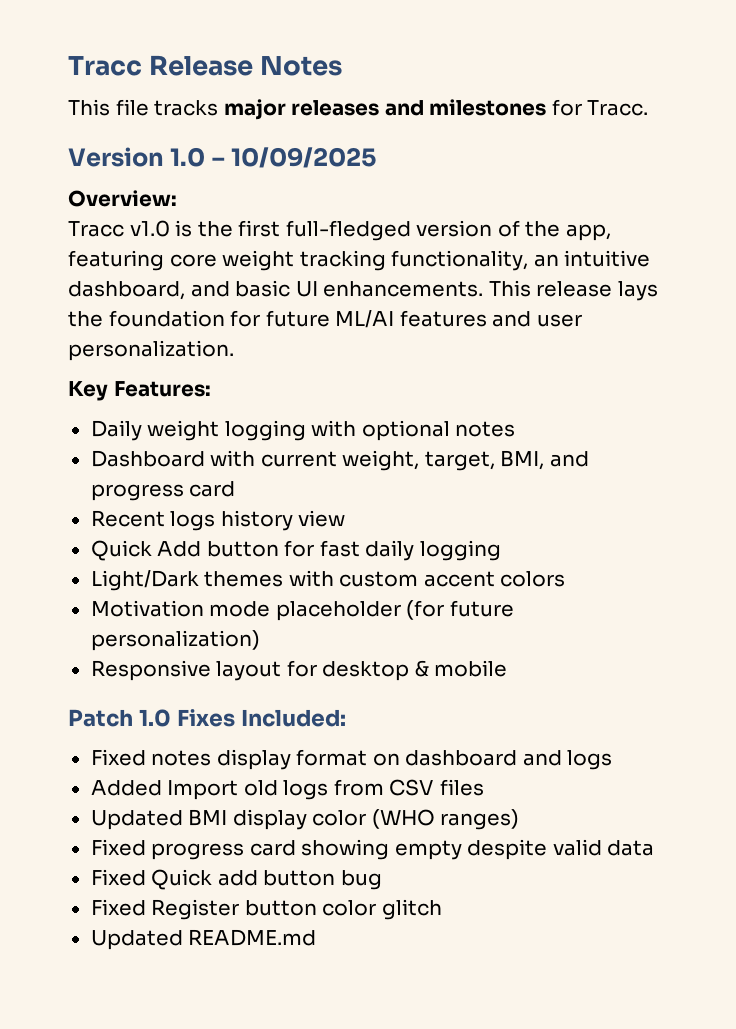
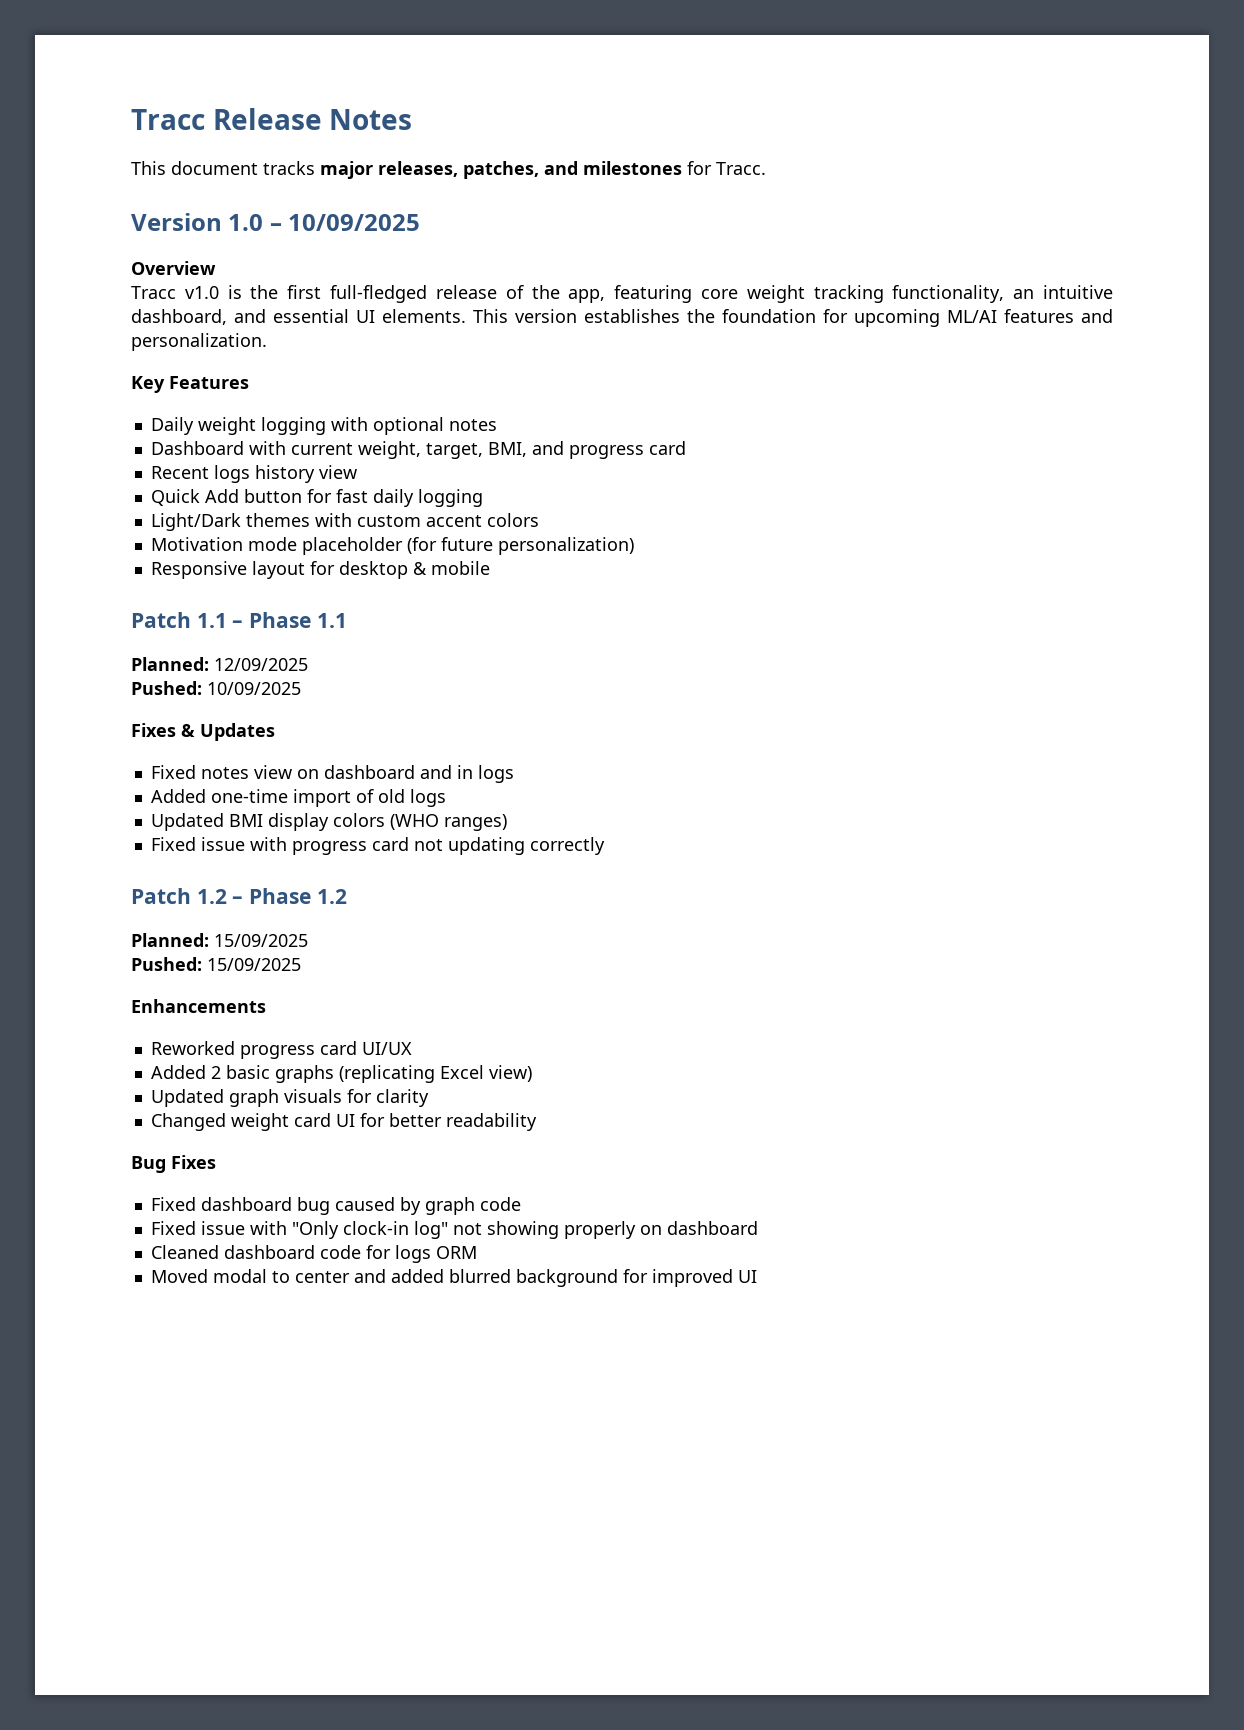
- This file tracks major releases and milestones for Tracc.
+ This document tracks major releases, patches, and milestones for Tracc.
- Overview:
+ Overview
- Tracc v1.0 is the first full-fledged version of the app, featuring core weight tracking functionality, an intuitive dashboard, and basic UI enhancements. This release lays the foundation for future ML/AI features and user personalization.
+ Tracc v1.0 is the first full-fledged release of the app, featuring core weight tracking functionality, an intuitive dashboard, and essential UI elements. This version establishes the foundation for upcoming ML/AI features and personalization.
- Key Features:
+ Key Features
- Patch 1.0 Fixes Included:
+ Patch 1.1 – Phase 1.1
+ Planned: 12/09/2025
+ Pushed: 10/09/2025
+ Fixes & Updates
- Fixed notes display format on dashboard and logs
+ Fixed notes view on dashboard and in logs
- Added Import old logs from CSV files
+ Added one-time import of old logs
- Updated BMI display color (WHO ranges)
+ Updated BMI display colors (WHO ranges)
- Fixed progress card showing empty despite valid data
- Fixed Quick add button bug
- Fixed Register button color glitch
- Updated README.md
+ Fixed issue with progress card not updating correctly
+ Patch 1.2 – Phase 1.2
+ Planned: 15/09/2025
+ Pushed: 15/09/2025
+ Enhancements
+ Reworked progress card UI/UX
+ Added 2 basic graphs (replicating Excel view)
+ Updated graph visuals for clarity
+ Changed weight card UI for better readability
+ Bug Fixes
+ Fixed dashboard bug caused by graph code
+ Fixed issue with "Only clock-in log" not showing properly on dashboard
+ Cleaned dashboard code for logs ORM
+ Moved modal to center and added blurred background for improved UI

